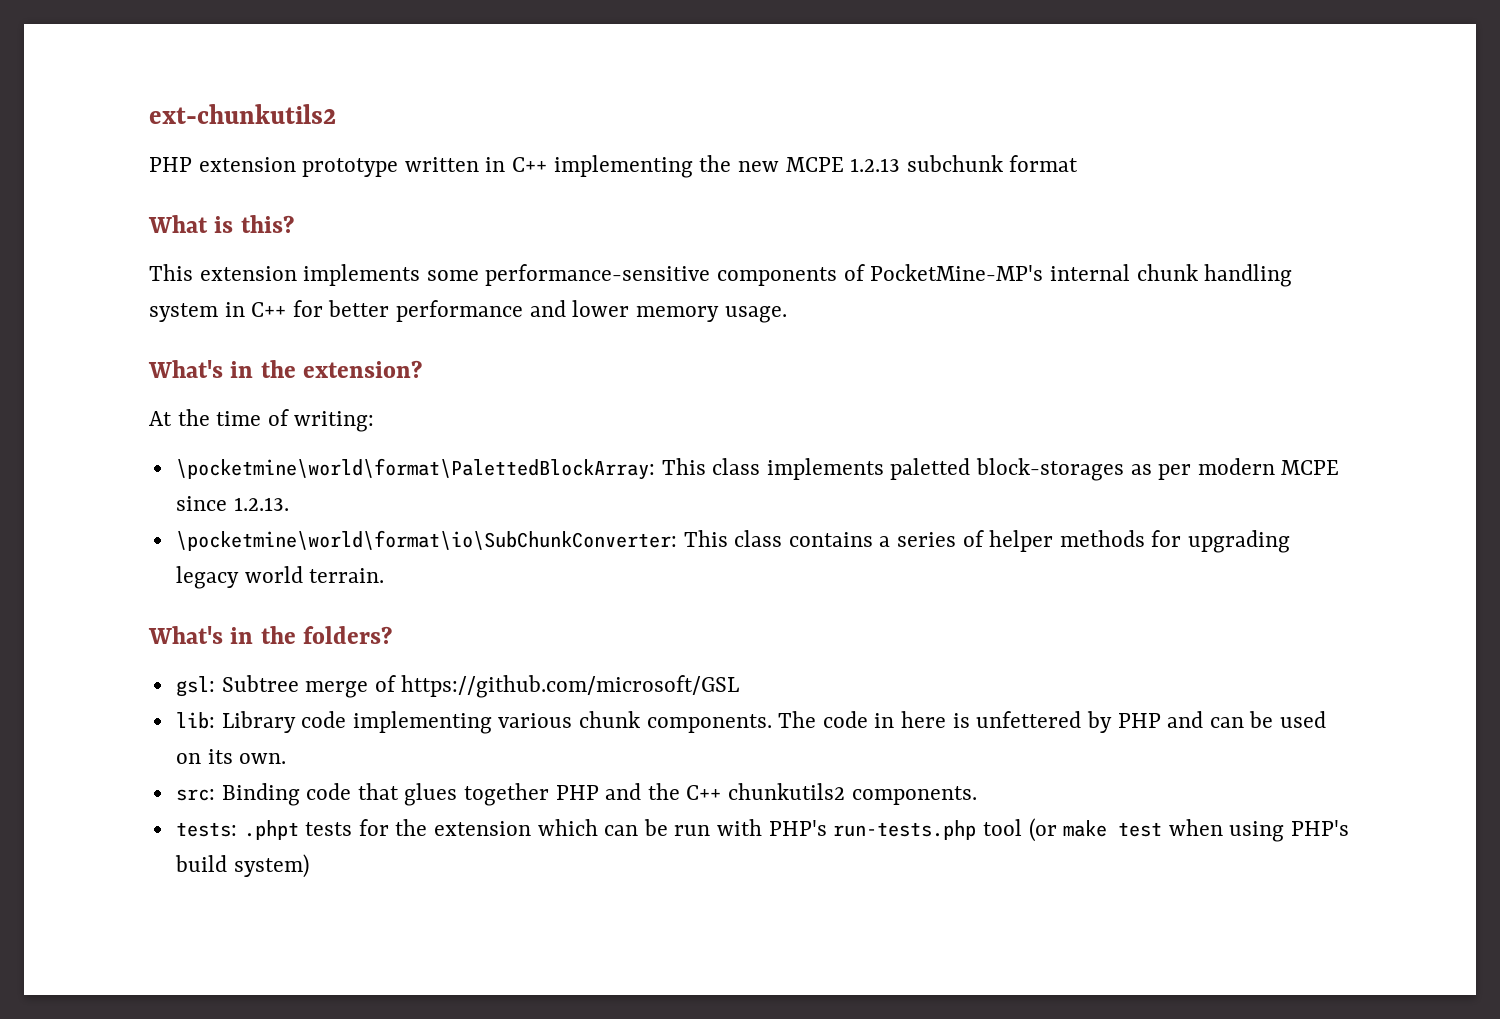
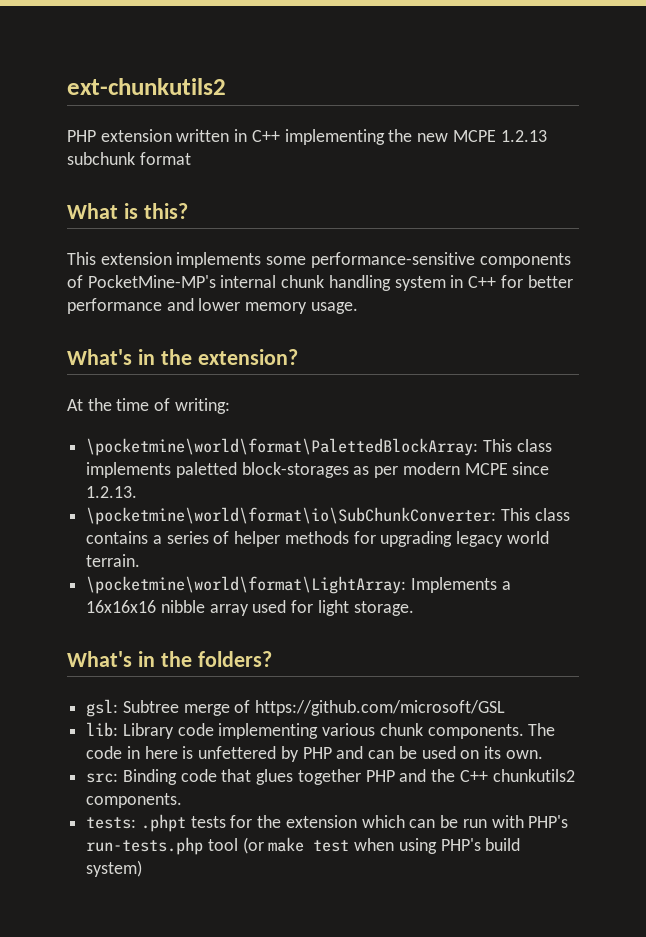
- PHP extension prototype written in C++ implementing the new MCPE 1.2.13 subchunk format
+ PHP extension written in C++ implementing the new MCPE 1.2.13 subchunk format
+ \pocketmine\world\format\LightArray: Implements a 16x16x16 nibble array used for light storage.

